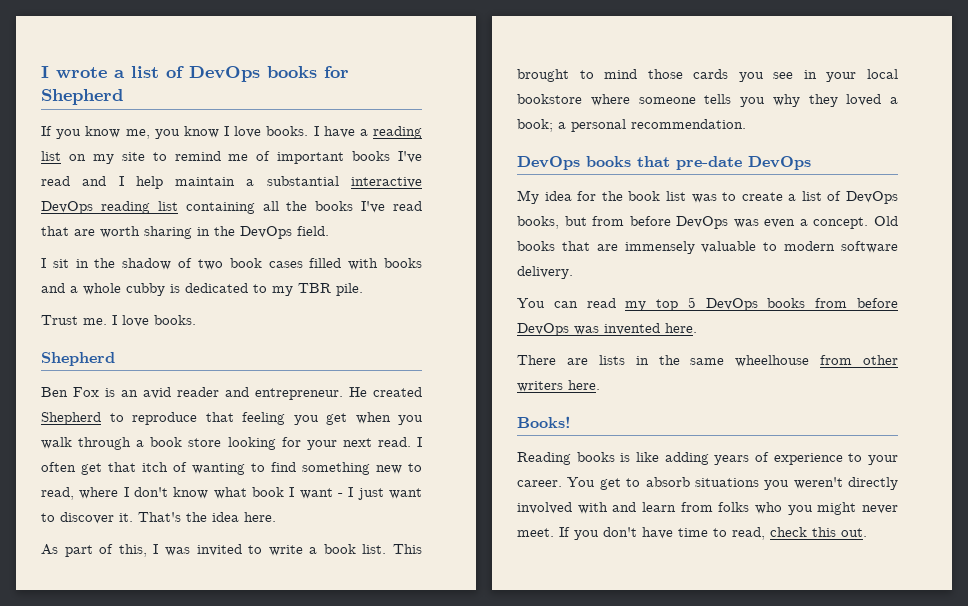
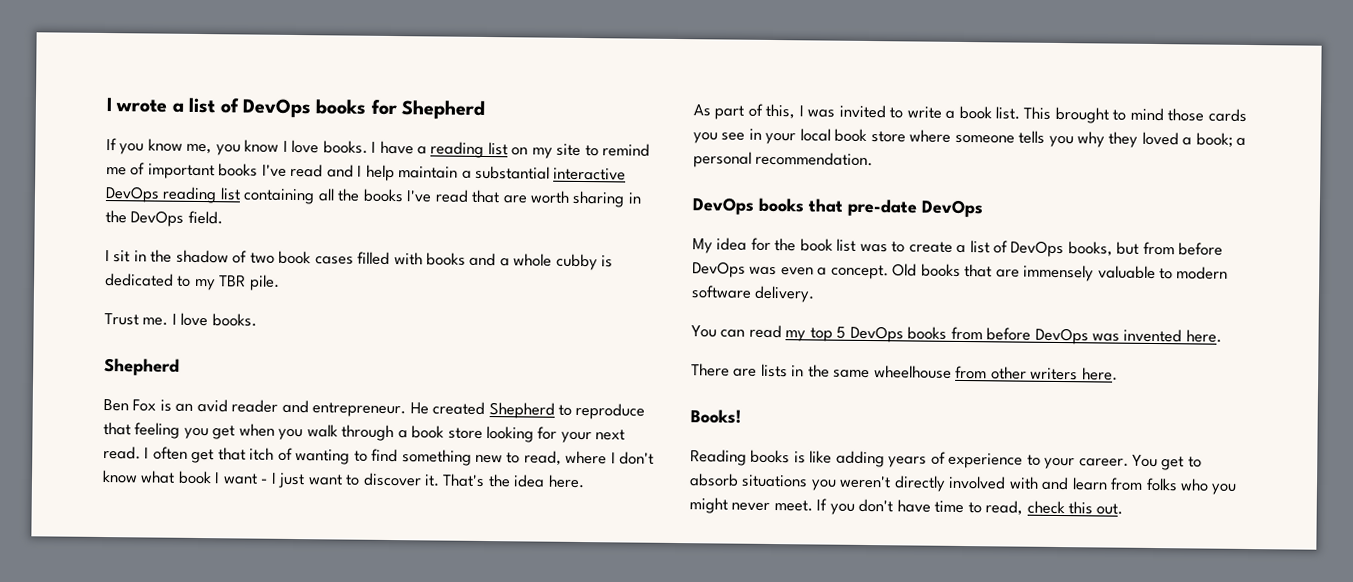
- This brought to mind those cards you see in your local bookstore where someone tells you why they loved a book; a personal recommendation.
+ This brought to mind those cards you see in your local book store where someone tells you why they loved a book; a personal recommendation.

